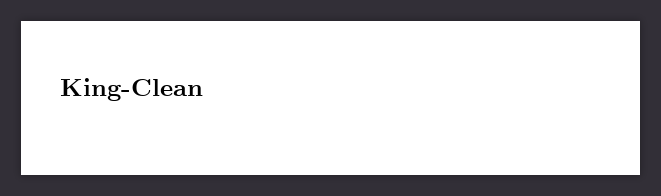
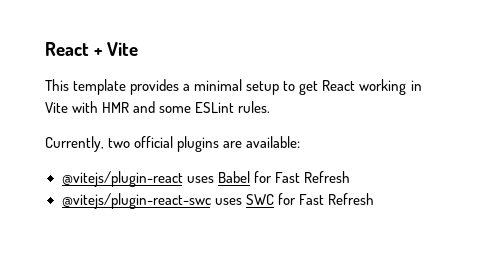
- King-Clean
+ React + Vite
+ This template provides a minimal setup to get React working in Vite with HMR and some ESLint rules.
+ Currently, two official plugins are available:
+ @vitejs/plugin-react uses Babel for Fast Refresh
+ @vitejs/plugin-react-swc uses SWC for Fast Refresh

